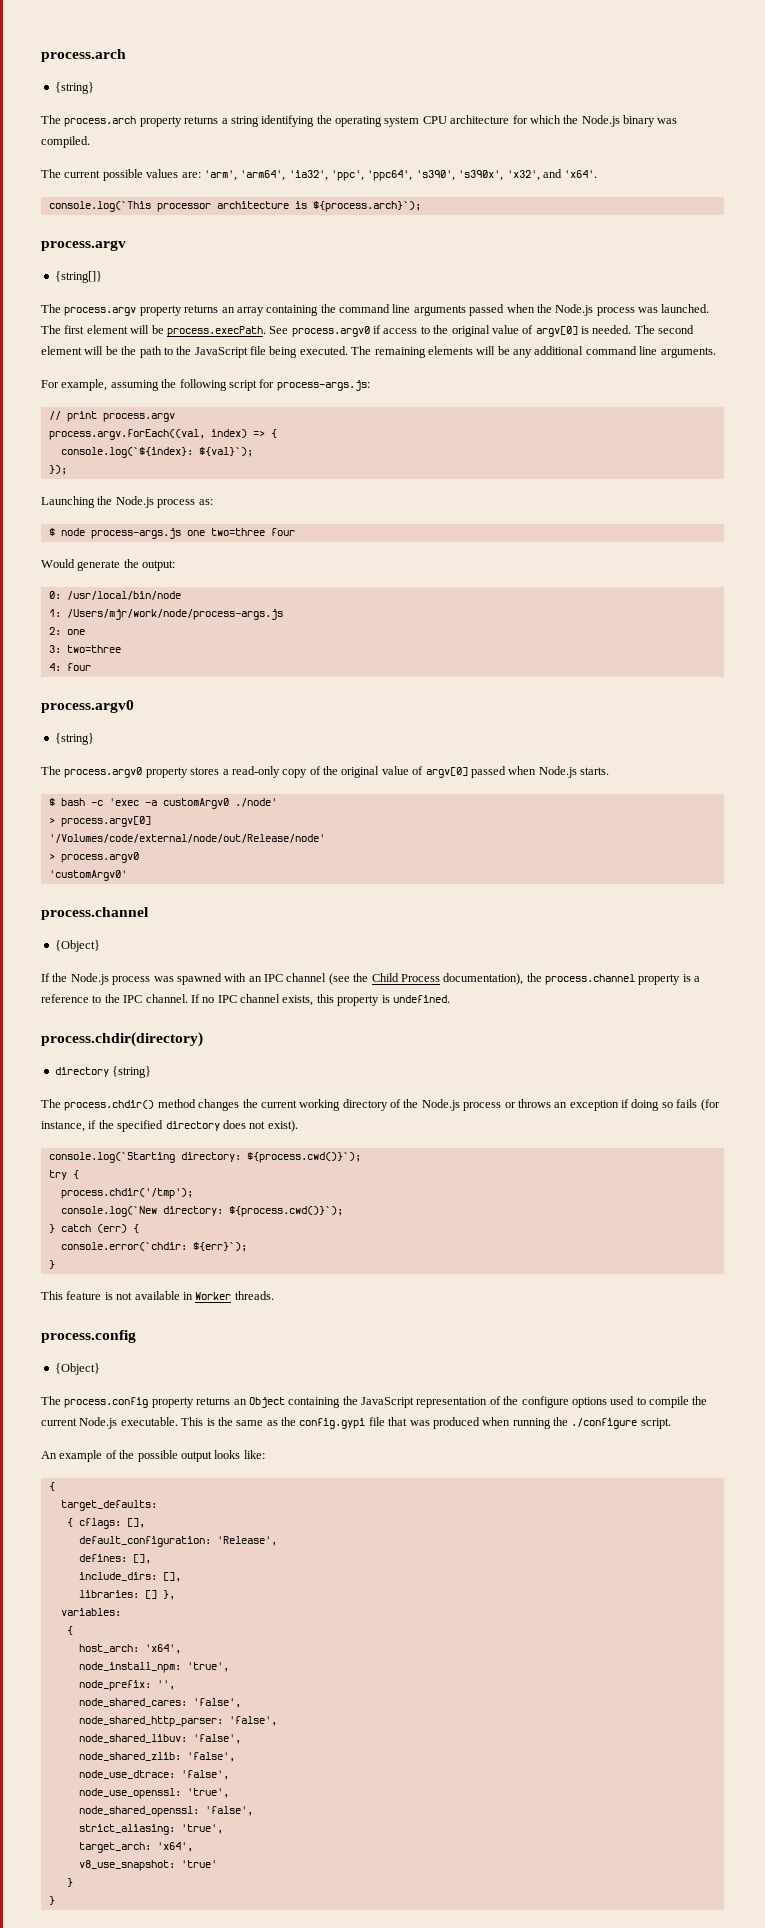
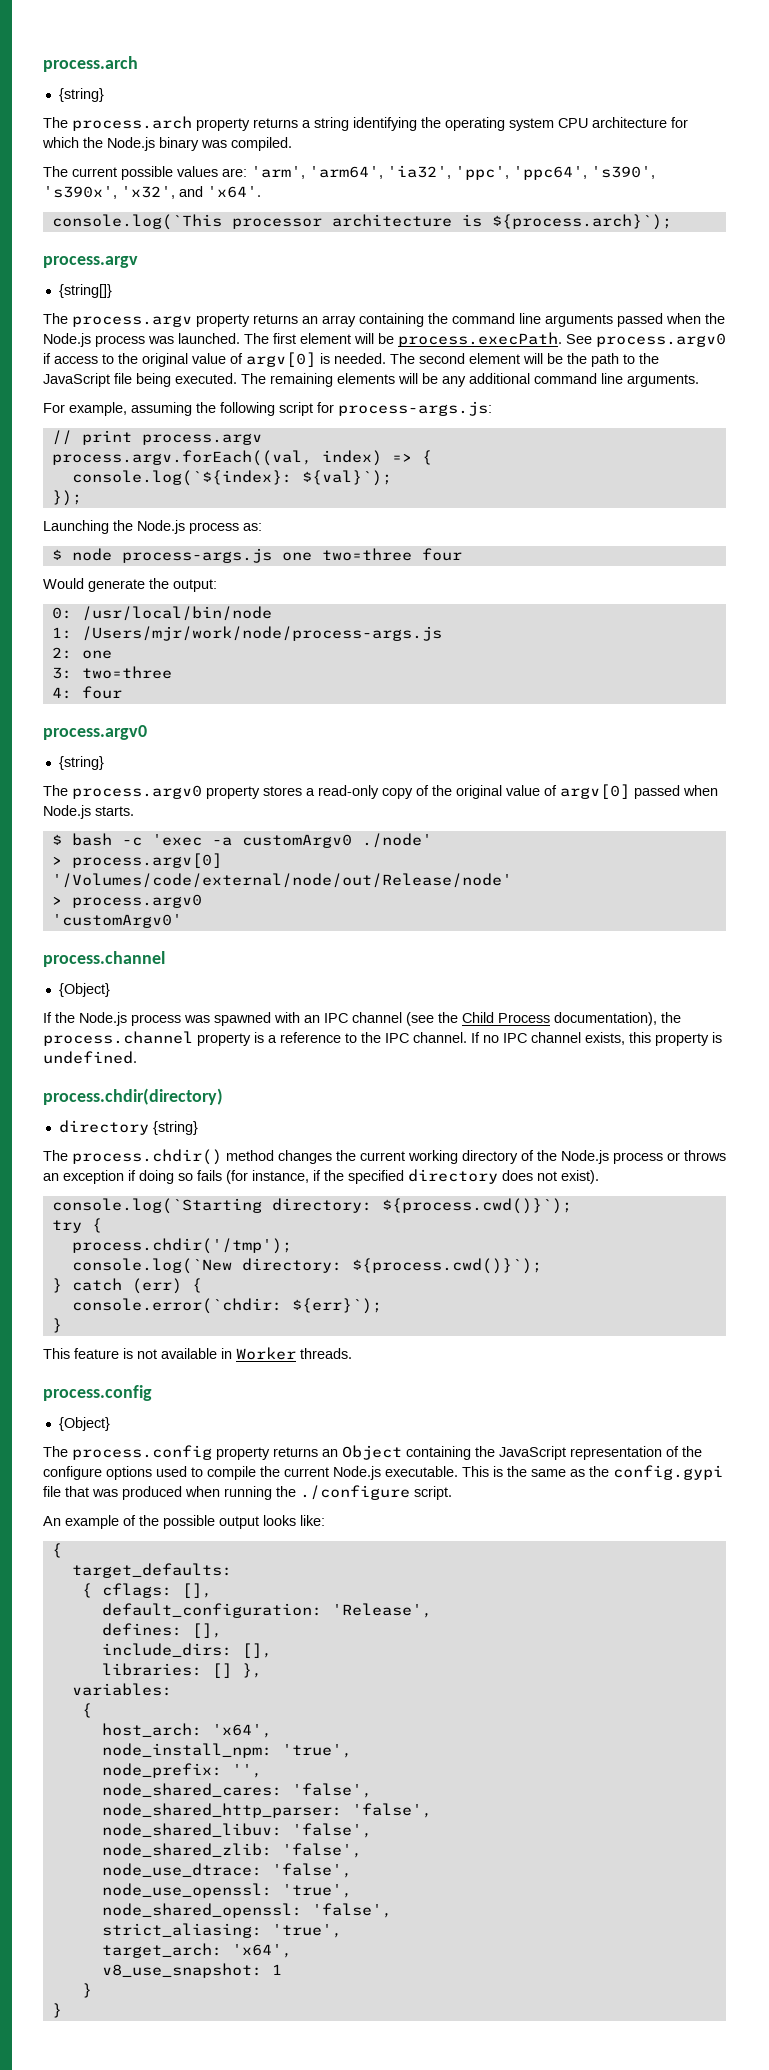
- v8_use_snapshot: 'true'
+ v8_use_snapshot: 1

